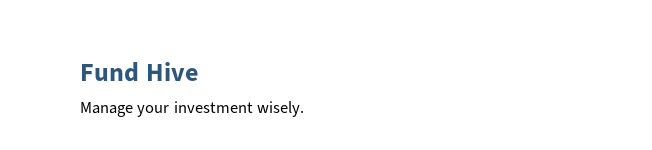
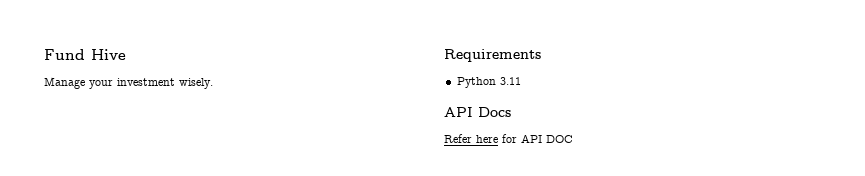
+ Requirements
+ Python 3.11
+ API Docs
+ Refer here for API DOC

